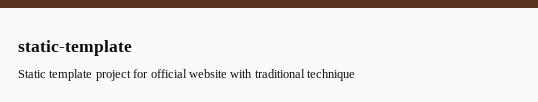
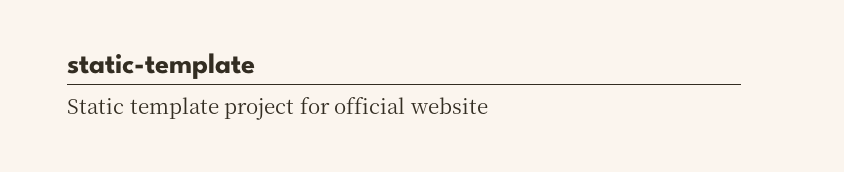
- Static template project for official website with traditional technique
+ Static template project for official website

